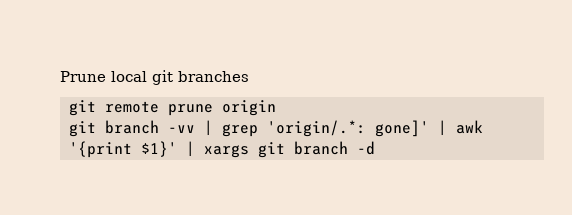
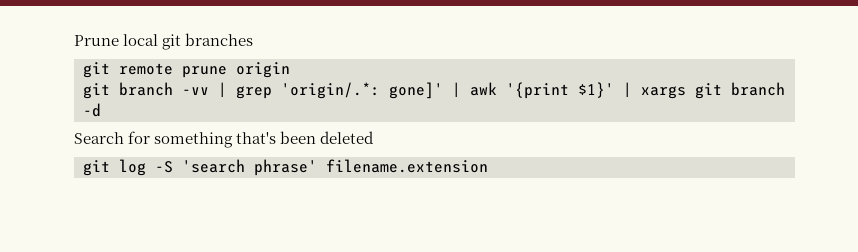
+ Search for something that's been deleted
+ git log -S 'search phrase' filename.extension

